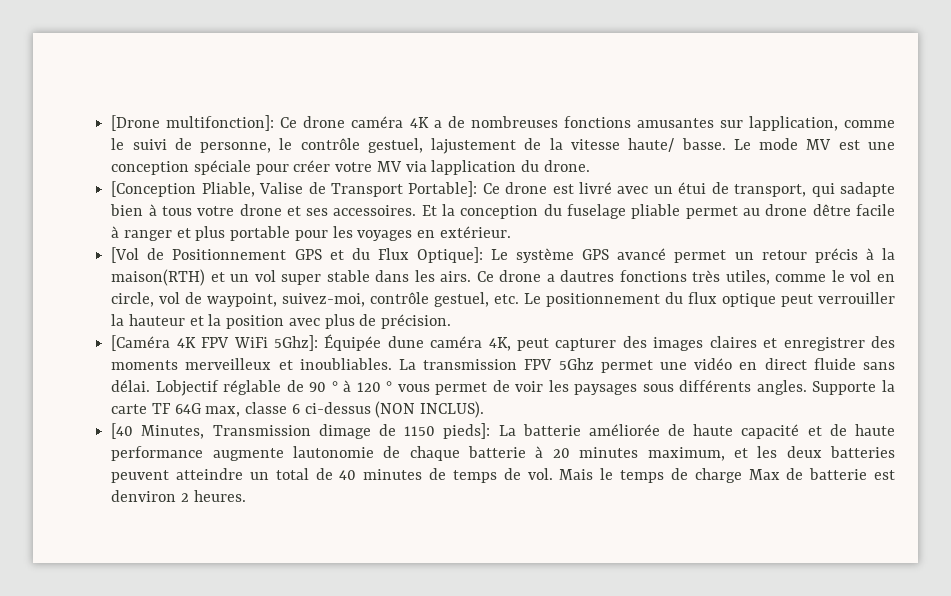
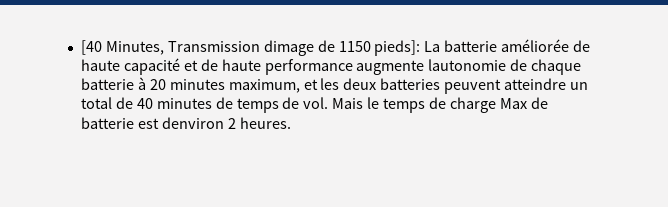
- [Drone multifonction]: Ce drone caméra 4K a de nombreuses fonctions amusantes sur lapplication, comme le suivi de personne, le contrôle gestuel, lajustement de la vitesse haute/ basse. Le mode MV est une conception spéciale pour créer votre MV via lapplication du drone.
- [Conception Pliable, Valise de Transport Portable]: Ce drone est livré avec un étui de transport, qui sadapte bien à tous votre drone et ses accessoires. Et la conception du fuselage pliable permet au drone dêtre facile à ranger et plus portable pour les voyages en extérieur.
- [Vol de Positionnement GPS et du Flux Optique]: Le système GPS avancé permet un retour précis à la maison(RTH) et un vol super stable dans les airs. Ce drone a dautres fonctions très utiles, comme le vol en circle, vol de waypoint, suivez-moi, contrôle gestuel, etc. Le positionnement du flux optique peut verrouiller la hauteur et la position avec plus de précision.
- [Caméra 4K FPV WiFi 5Ghz]: Équipée dune caméra 4K, peut capturer des images claires et enregistrer des moments merveilleux et inoubliables. La transmission FPV 5Ghz permet une vidéo en direct fluide sans délai. Lobjectif réglable de 90 ° à 120 ° vous permet de voir les paysages sous différents angles. Supporte la carte TF 64G max, classe 6 ci-dessus (NON INCLUS).

